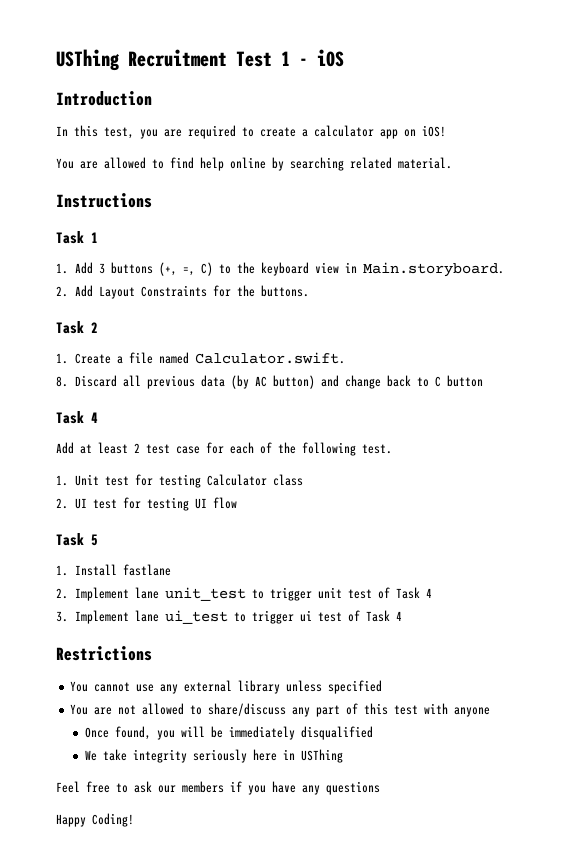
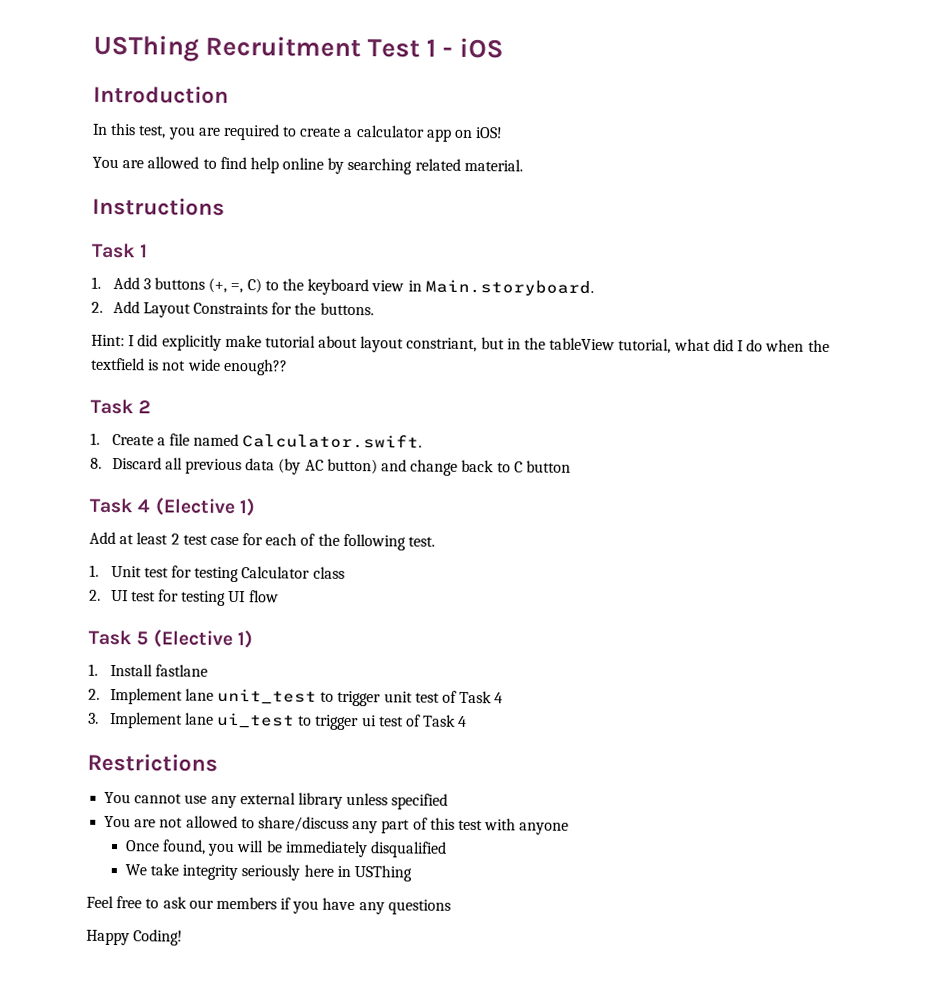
+ Hint: I did explicitly make tutorial about layout constriant, but in the tableView tutorial, what did I do when the textfield is not wide enough??
  8. Discard all previous data (by AC button) and change back to C button
- Task 4
+ Task 4 (Elective 1)
- Task 5
+ Task 5 (Elective 1)

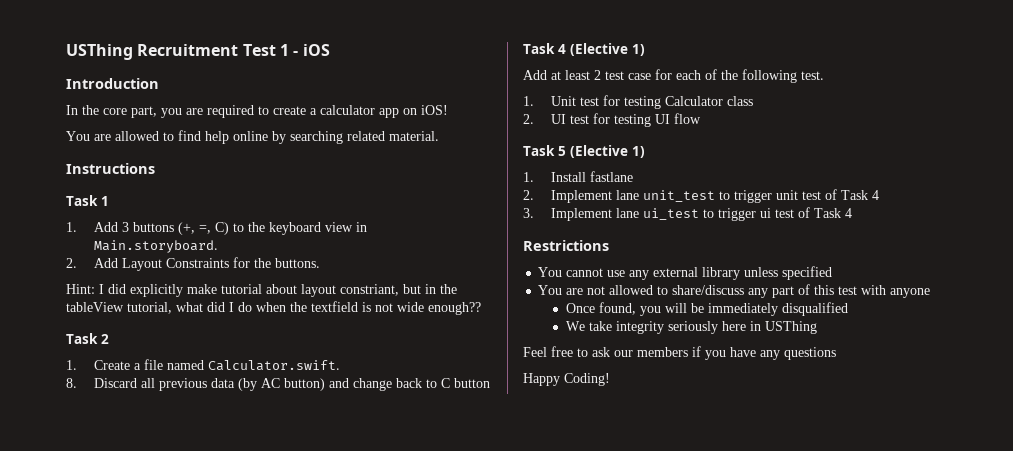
- In this test, you are required to create a calculator app on iOS!
+ In the core part, you are required to create a calculator app on iOS!

